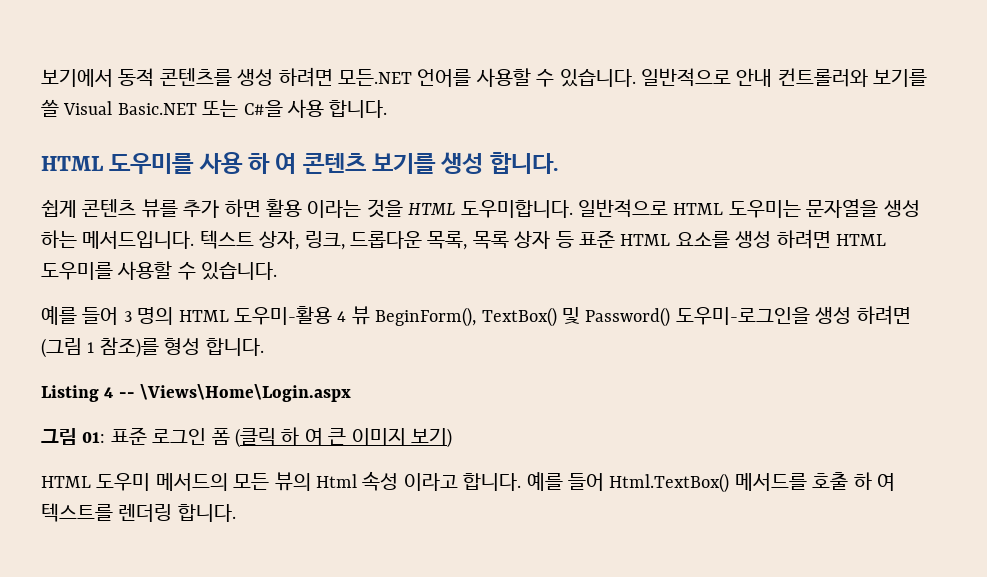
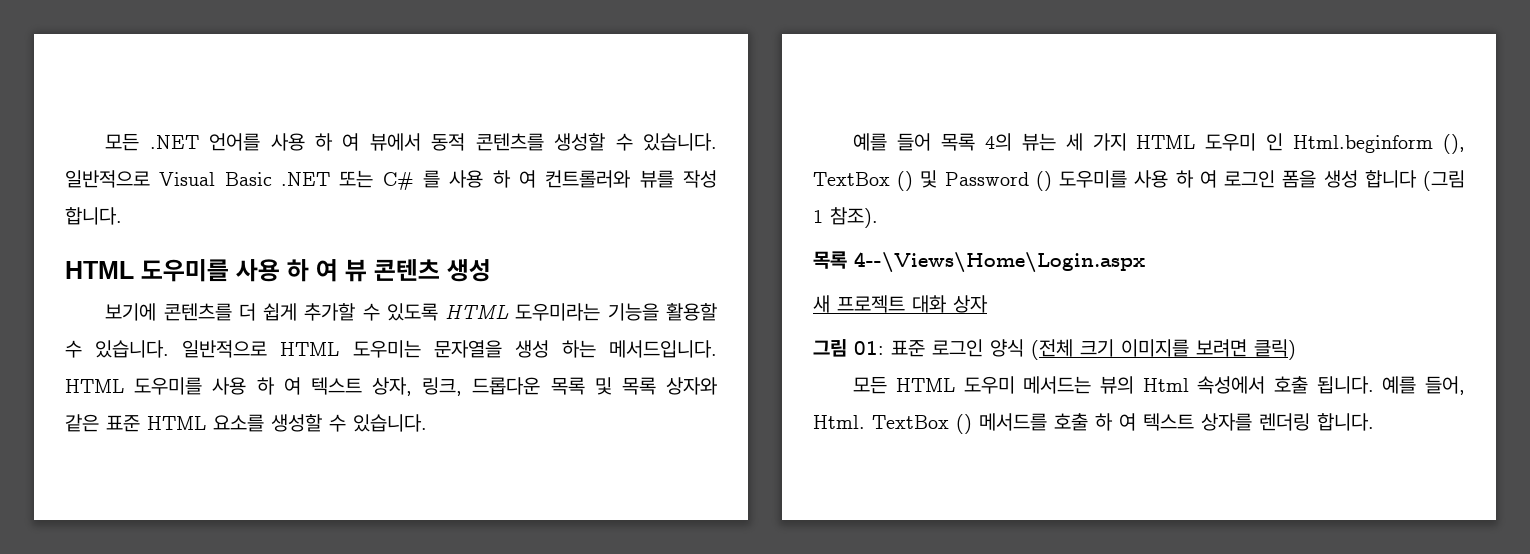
- 보기에서 동적 콘텐츠를 생성 하려면 모든.NET 언어를 사용할 수 있습니다. 일반적으로 안내 컨트롤러와 보기를 쓸 Visual Basic.NET 또는 C#을 사용 합니다.
+ 모든 .NET 언어를 사용 하 여 뷰에서 동적 콘텐츠를 생성할 수 있습니다. 일반적으로 Visual Basic .NET 또는 C# 를 사용 하 여 컨트롤러와 뷰를 작성 합니다.
- HTML 도우미를 사용 하 여 콘텐츠 보기를 생성 합니다.
- 쉽게 콘텐츠 뷰를 추가 하면 활용 이라는 것을 HTML 도우미합니다.
+ HTML 도우미를 사용 하 여 뷰 콘텐츠 생성
+ 보기에 콘텐츠를 더 쉽게 추가할 수 있도록 HTML 도우미라는 기능을 활용할 수 있습니다.
- 텍스트 상자, 링크, 드롭다운 목록, 목록 상자 등 표준 HTML 요소를 생성 하려면 HTML 도우미를 사용할 수 있습니다.
- 예를 들어 3 명의 HTML 도우미-활용 4 뷰 BeginForm(), TextBox() 및 Password() 도우미-로그인을 생성 하려면 (그림 1 참조)를 형성 합니다.
- Listing 4 -- \Views\Home\Login.aspx
- 그림 01: 표준 로그인 폼 (클릭 하 여 큰 이미지 보기)
- HTML 도우미 메서드의 모든 뷰의 Html 속성 이라고 합니다. 예를 들어 Html.TextBox() 메서드를 호출 하 여 텍스트를 렌더링 합니다.
+ HTML 도우미를 사용 하 여 텍스트 상자, 링크, 드롭다운 목록 및 목록 상자와 같은 표준 HTML 요소를 생성할 수 있습니다.
+ 예를 들어 목록 4의 뷰는 세 가지 HTML 도우미 인 Html.beginform (), TextBox () 및 Password () 도우미를 사용 하 여 로그인 폼을 생성 합니다 (그림 1 참조).
+ 목록 4--\Views\Home\Login.aspx
+ 새 프로젝트 대화 상자
+ 그림 01: 표준 로그인 양식 (전체 크기 이미지를 보려면 클릭)
+ 모든 HTML 도우미 메서드는 뷰의 Html 속성에서 호출 됩니다. 예를 들어, Html. TextBox () 메서드를 호출 하 여 텍스트 상자를 렌더링 합니다.

